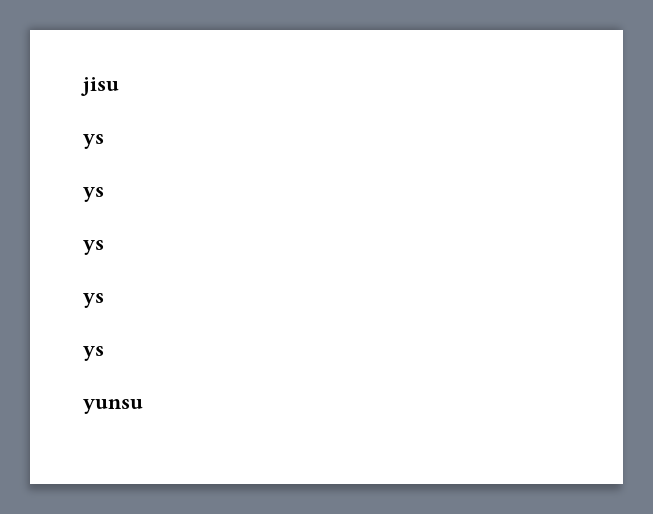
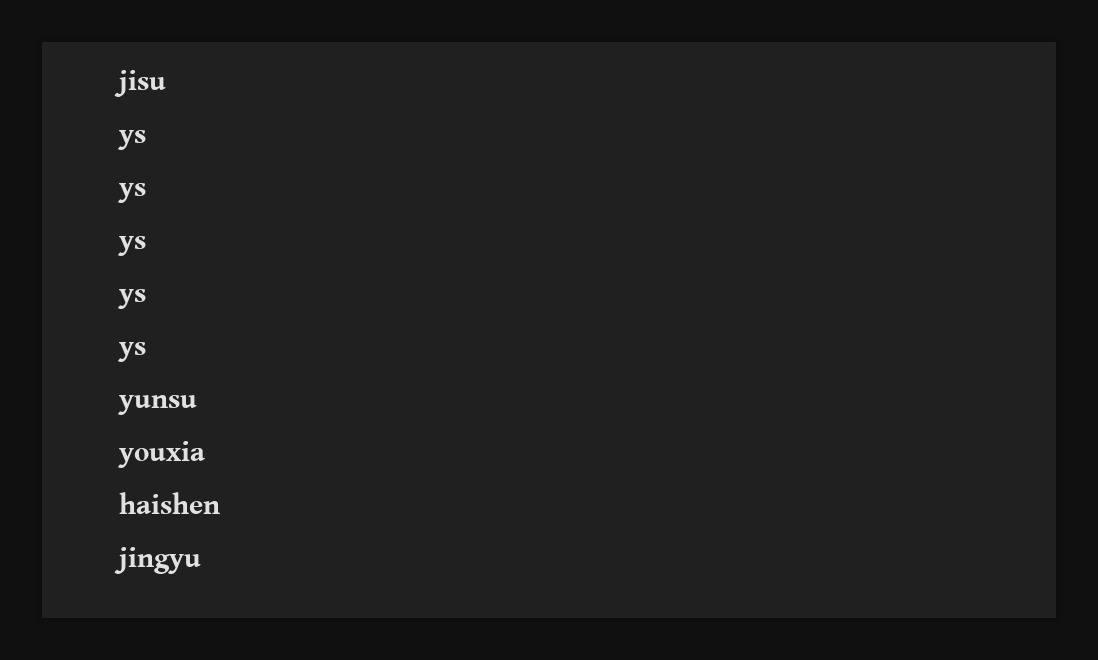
+ youxia
+ haishen
+ jingyu

